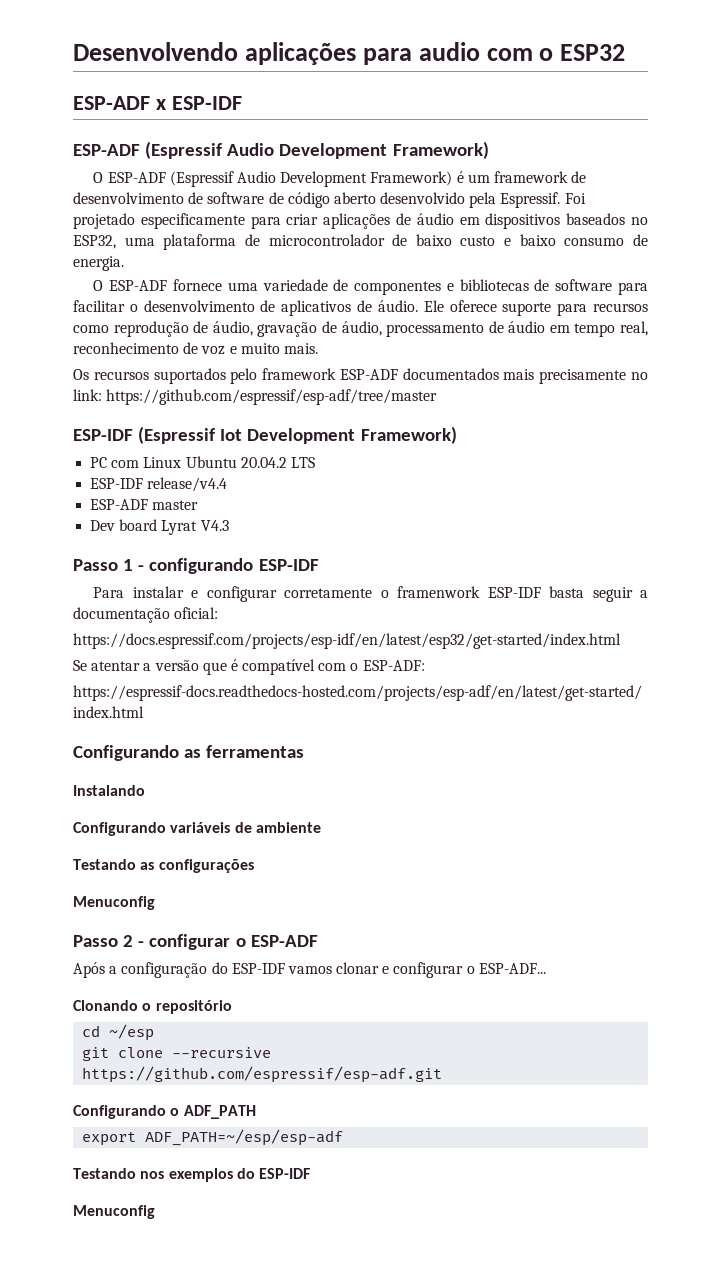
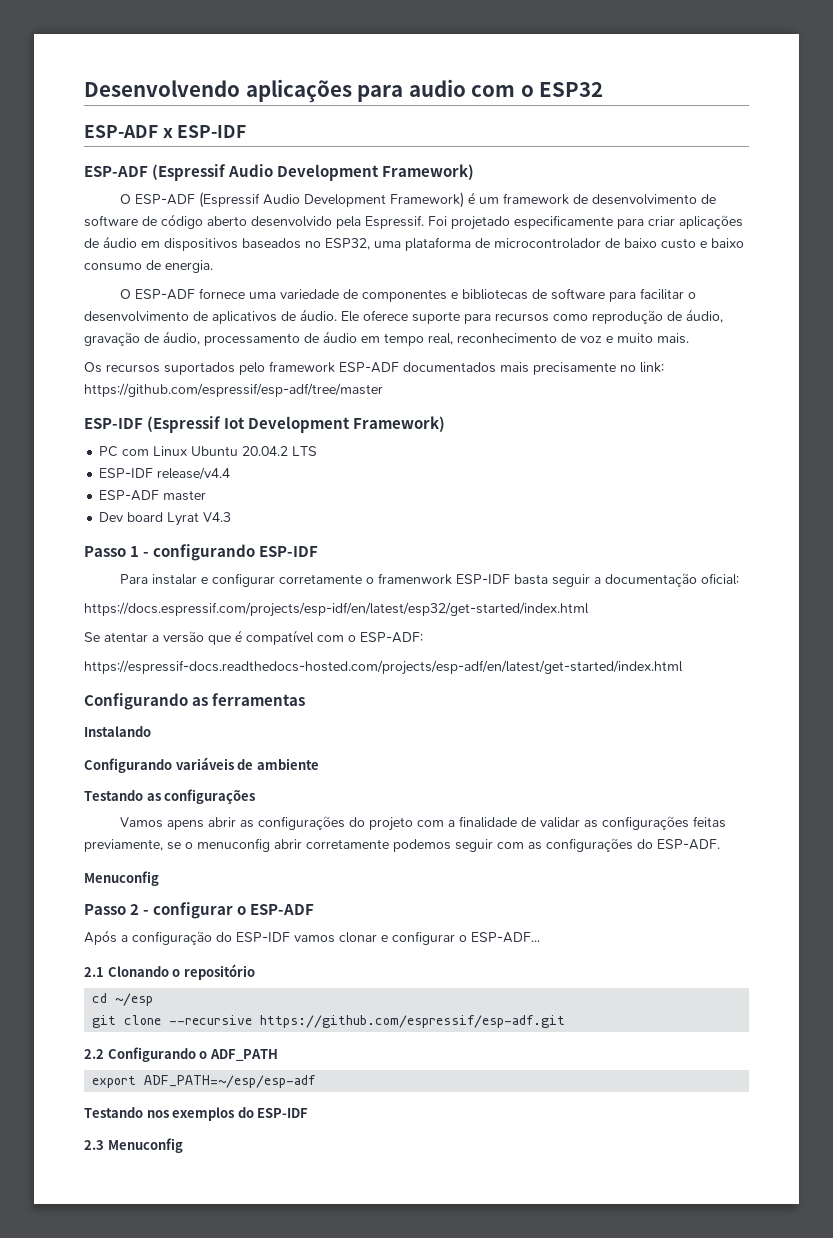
+ Vamos apens abrir as configurações do projeto com a finalidade de validar as configurações feitas previamente, se o menuconfig abrir corretamente podemos seguir com as configurações do ESP-ADF.
- Clonando o repositório
+ 2.1 Clonando o repositório
- Configurando o ADF_PATH
+ 2.2 Configurando o ADF_PATH
  Testando nos exemplos do ESP-IDF
- Menuconfig
+ 2.3 Menuconfig

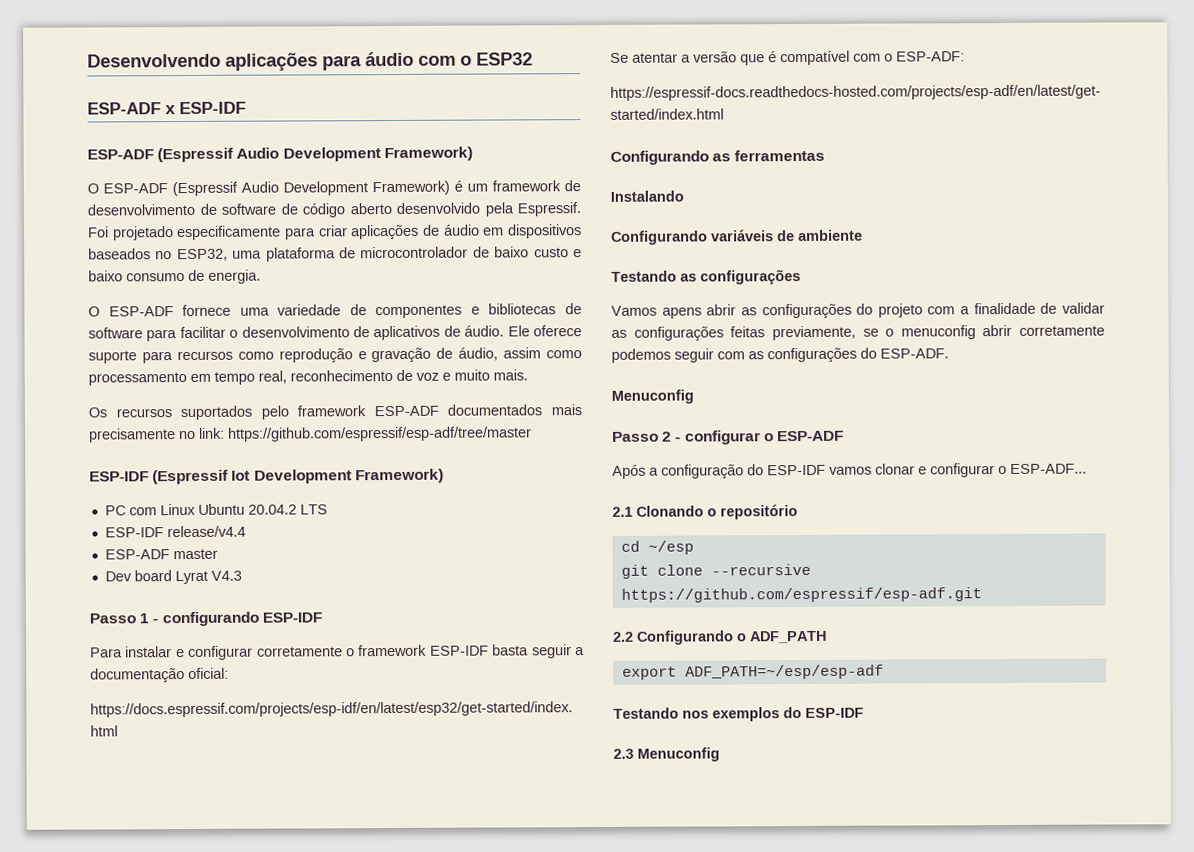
- Desenvolvendo aplicações para audio com o ESP32
+ Desenvolvendo aplicações para áudio com o ESP32
- Ele oferece suporte para recursos como reprodução de áudio, gravação de áudio, processamento de áudio em tempo real, reconhecimento de voz e muito mais.
+ Ele oferece suporte para recursos como reprodução e gravação de áudio, assim como processamento em tempo real, reconhecimento de voz e muito mais.
- Para instalar e configurar corretamente o framenwork ESP-IDF basta seguir a documentação oficial:
+ Para instalar e configurar corretamente o framework ESP-IDF basta seguir a documentação oficial:

